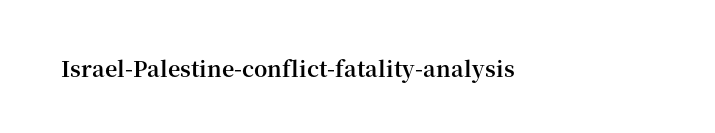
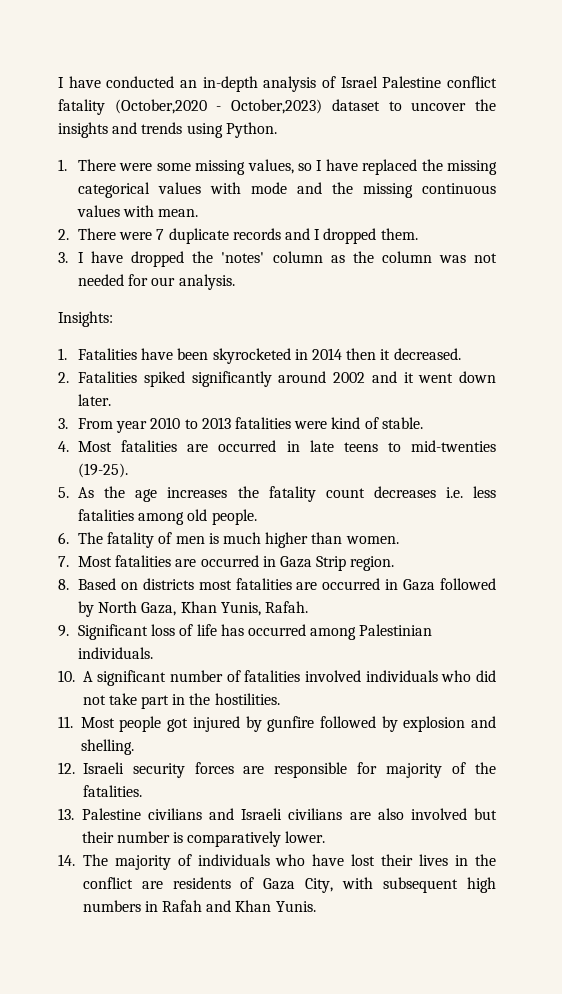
- Israel-Palestine-conflict-fatality-analysis
+ I have conducted an in-depth analysis of Israel Palestine conflict fatality (October,2020 - October,2023) dataset to uncover the insights and trends using Python.
+ 1. There were some missing values, so I have replaced the missing categorical values with mode and the missing continuous values with mean.
+ 2. There were 7 duplicate records and I dropped them.
+ 3. I have dropped the 'notes' column as the column was not needed for our analysis.
+ Insights:
+ 1. Fatalities have been skyrocketed in 2014 then it decreased.
+ 2. Fatalities spiked significantly around 2002 and it went down later.
+ 3. From year 2010 to 2013 fatalities were kind of stable.
+ 4. Most fatalities are occurred in late teens to mid-twenties (19-25).
+ 5. As the age increases the fatality count decreases i.e. less fatalities among old people.
+ 6. The fatality of men is much higher than women.
+ 7. Most fatalities are occurred in Gaza Strip region.
+ 8. Based on districts most fatalities are occurred in Gaza followed by North Gaza, Khan Yunis, Rafah.
+ 9. Significant loss of life has occurred among Palestinian individuals.
+ 10. A significant number of fatalities involved individuals who did not take part in the hostilities.
+ 11. Most people got injured by gunfire followed by explosion and shelling.
+ 12. Israeli security forces are responsible for majority of the fatalities.
+ 13. Palestine civilians and Israeli civilians are also involved but their number is comparatively lower.
+ 14. The majority of individuals who have lost their lives in the conflict are residents of Gaza City, with subsequent high numbers in Rafah and Khan Yunis.

